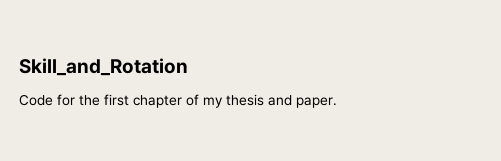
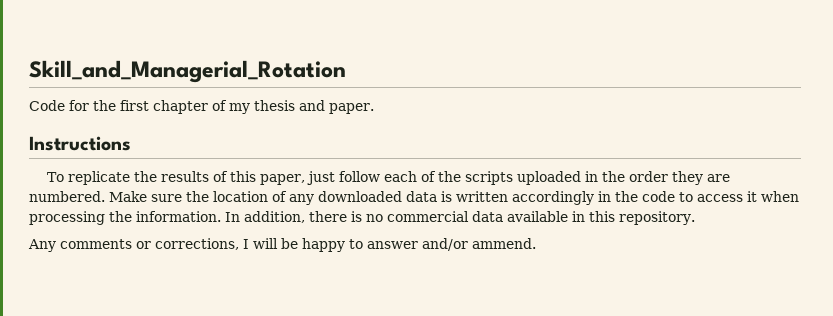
- Skill_and_Rotation
+ Skill_and_Managerial_Rotation
+ Instructions
+ To replicate the results of this paper, just follow each of the scripts uploaded in the order they are numbered. Make sure the location of any downloaded data is written accordingly in the code to access it when processing the information. In addition, there is no commercial data available in this repository.
+ Any comments or corrections, I will be happy to answer and/or ammend.

